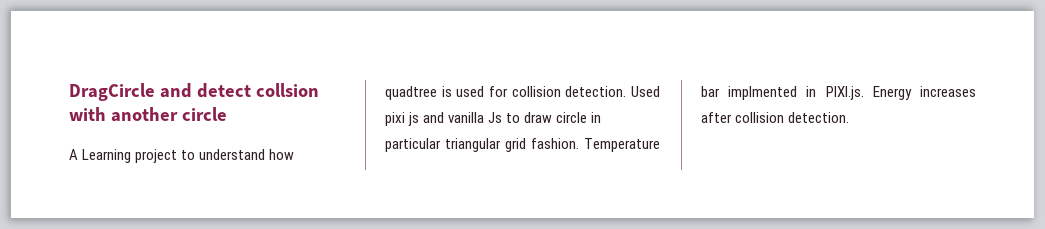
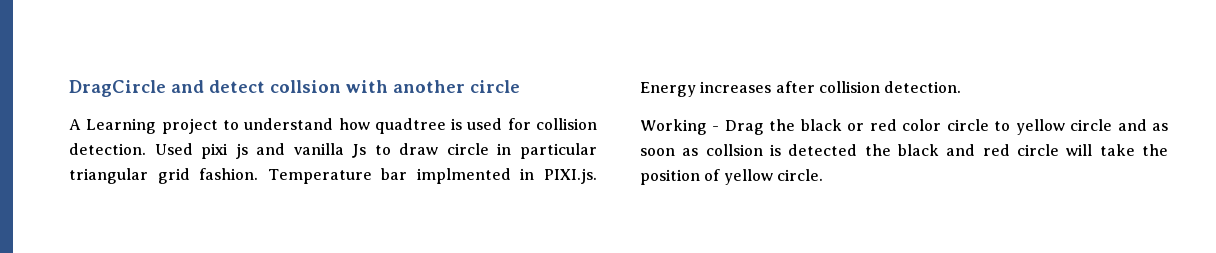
+ Working - Drag the black or red color circle to yellow circle and as soon as collsion is detected the black and red circle will take the position of yellow circle.

